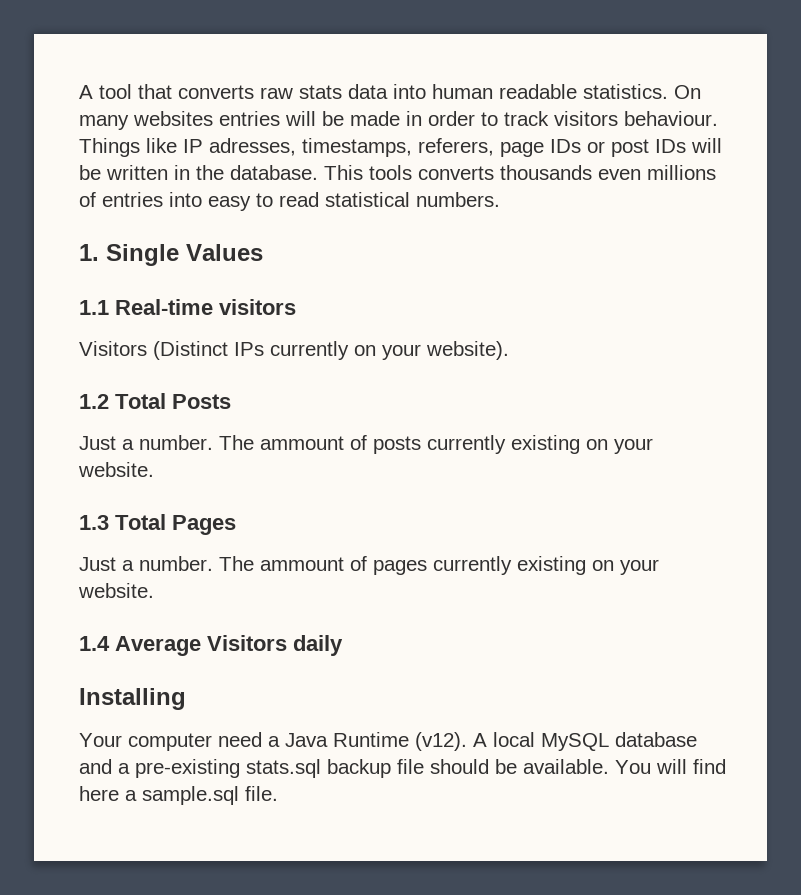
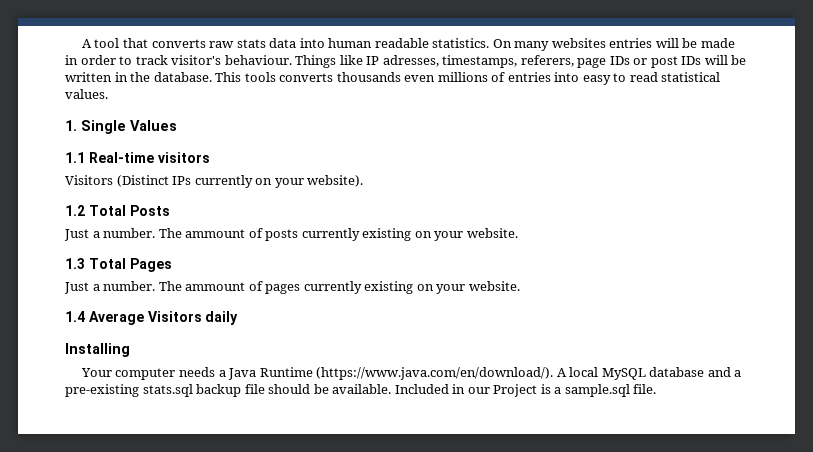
- On many websites entries will be made in order to track visitors behaviour.
+ On many websites entries will be made in order to track visitor's behaviour.
- This tools converts thousands even millions of entries into easy to read statistical numbers.
+ This tools converts thousands even millions of entries into easy to read statistical values.
- Your computer need a Java Runtime (v12). A local MySQL database and a pre-existing stats.sql backup file should be available.
+ Your computer needs a Java Runtime (https://www.java.com/en/download/). A local MySQL database and a pre-existing stats.sql backup file should be available.
- You will find here a sample.sql file.
+ Included in our Project is a sample.sql file.

